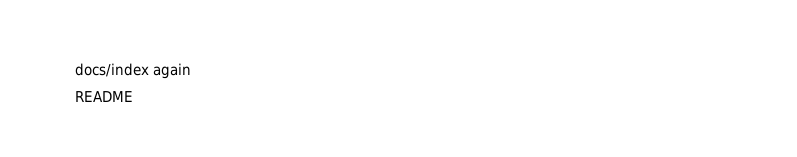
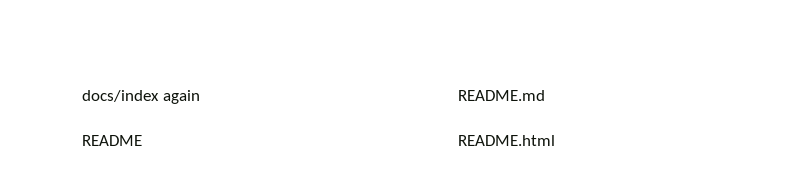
+ README.md
+ README.html

